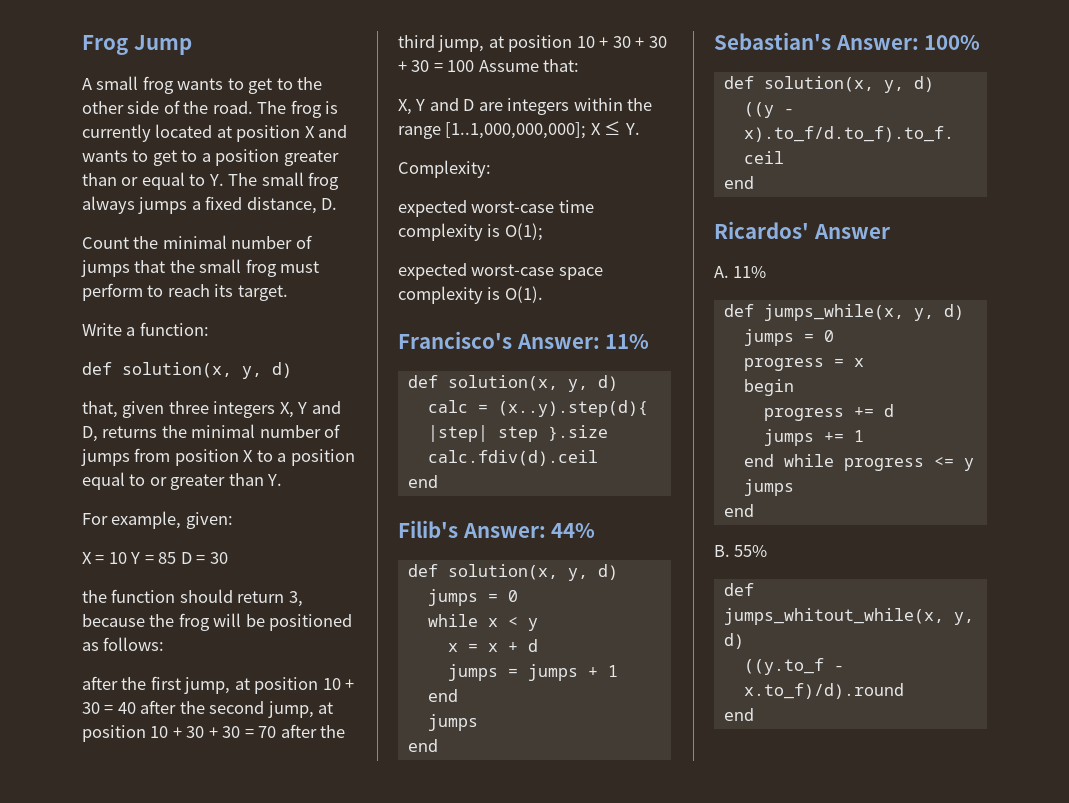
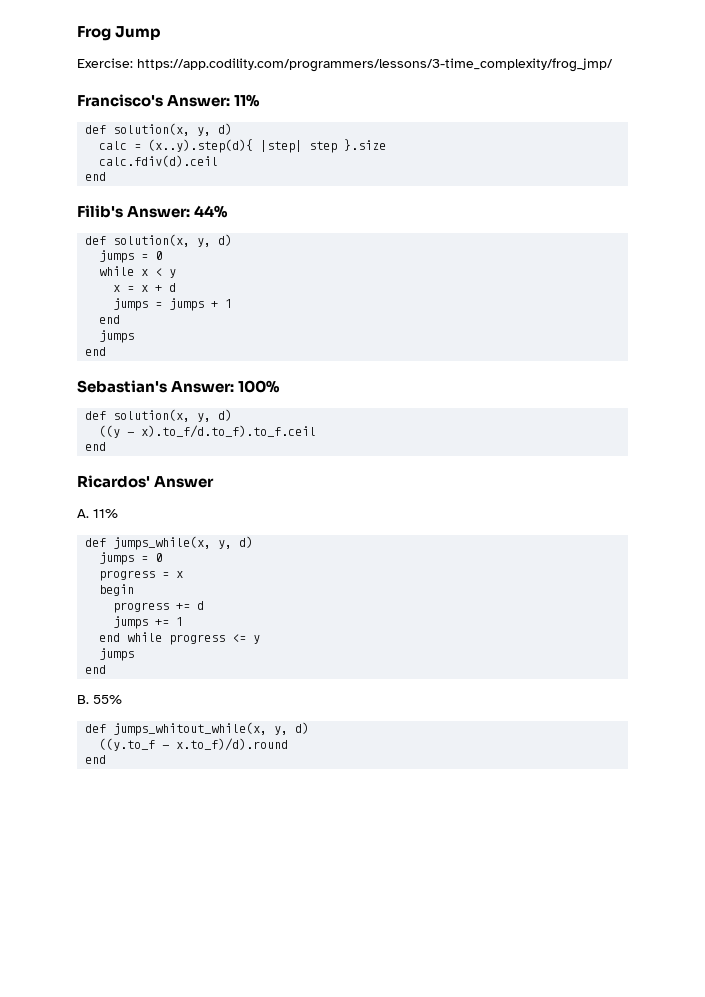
- A small frog wants to get to the other side of the road. The frog is currently located at position X and wants to get to a position greater than or equal to Y. The small frog always jumps a fixed distance, D.
- Count the minimal number of jumps that the small frog must perform to reach its target.
- Write a function:
- def solution(x, y, d)
- that, given three integers X, Y and D, returns the minimal number of jumps from position X to a position equal to or greater than Y.
- For example, given:
- X = 10 Y = 85 D = 30
- the function should return 3, because the frog will be positioned as follows:
- after the first jump, at position 10 + 30 = 40 after the second jump, at position 10 + 30 + 30 = 70 after the third jump, at position 10 + 30 + 30 + 30 = 100 Assume that:
- X, Y and D are integers within the range [1..1,000,000,000]; X ≤ Y.
- Complexity:
- expected worst-case time complexity is O(1);
- expected worst-case space complexity is O(1).
+ Exercise: https://app.codility.com/programmers/lessons/3-time_complexity/frog_jmp/

